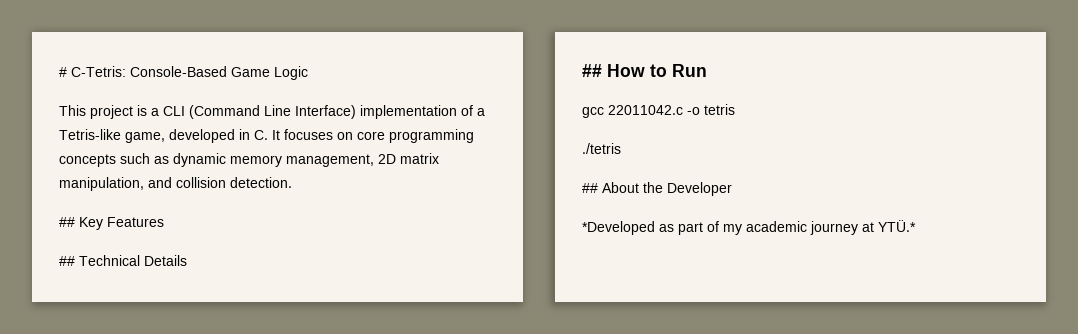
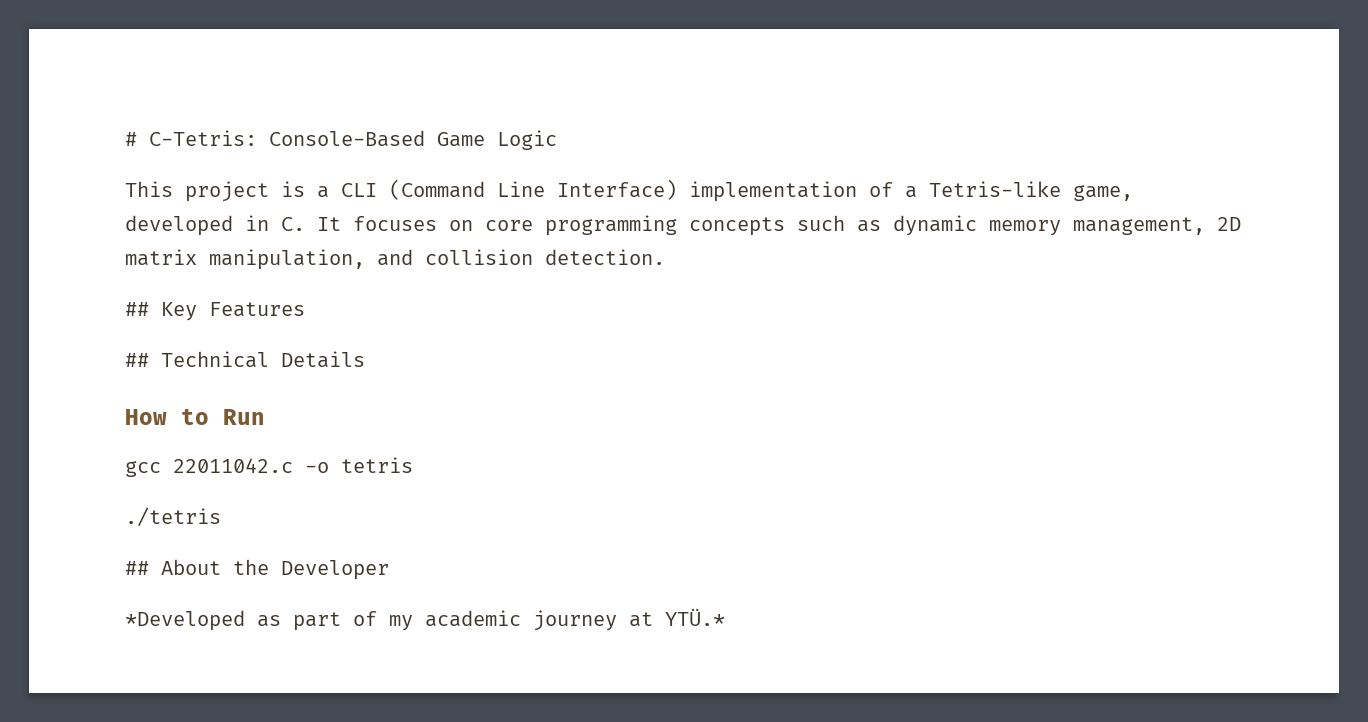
- ## How to Run
+ How to Run

